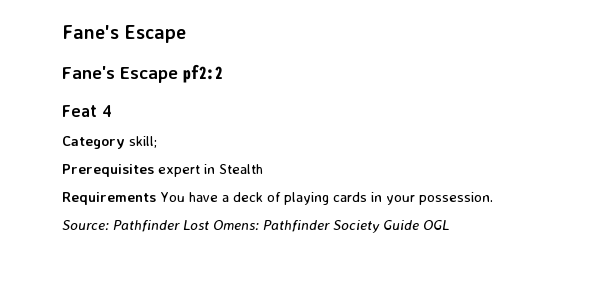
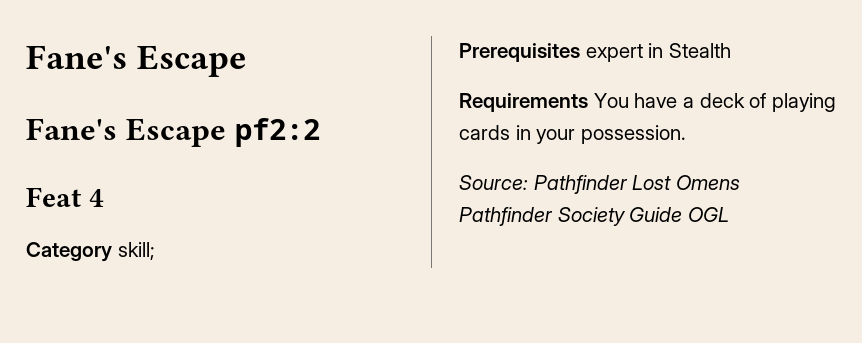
- Source: Pathfinder Lost Omens: Pathfinder Society Guide OGL
+ Source: Pathfinder Lost Omens Pathfinder Society Guide OGL

